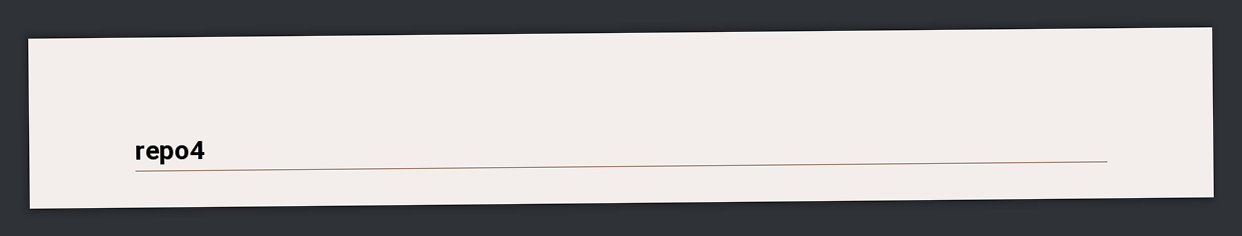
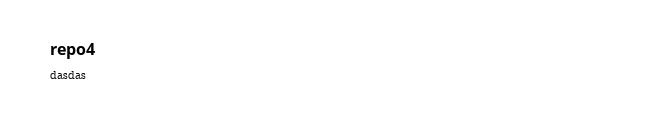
+ dasdas

